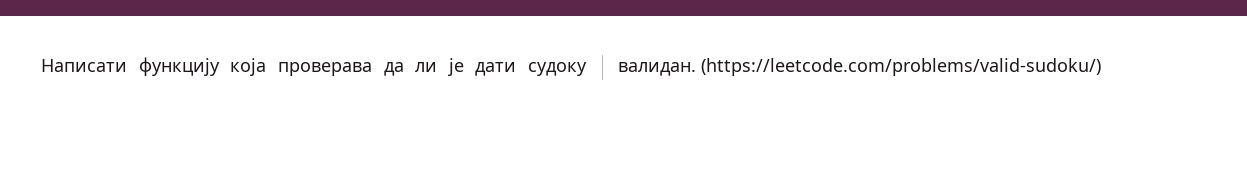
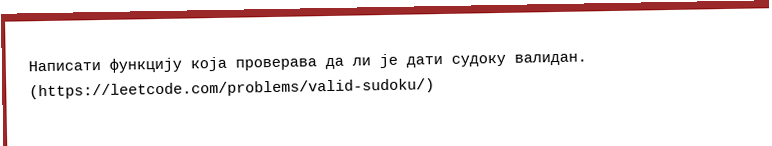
- Написати функцију која проверава да ли је дати судоку валидан. (https://leetcode.com/problems/valid-sudoku/)
+ Написати функцију која проверава да ли је дати судоку валидан.
+ (https://leetcode.com/problems/valid-sudoku/)

